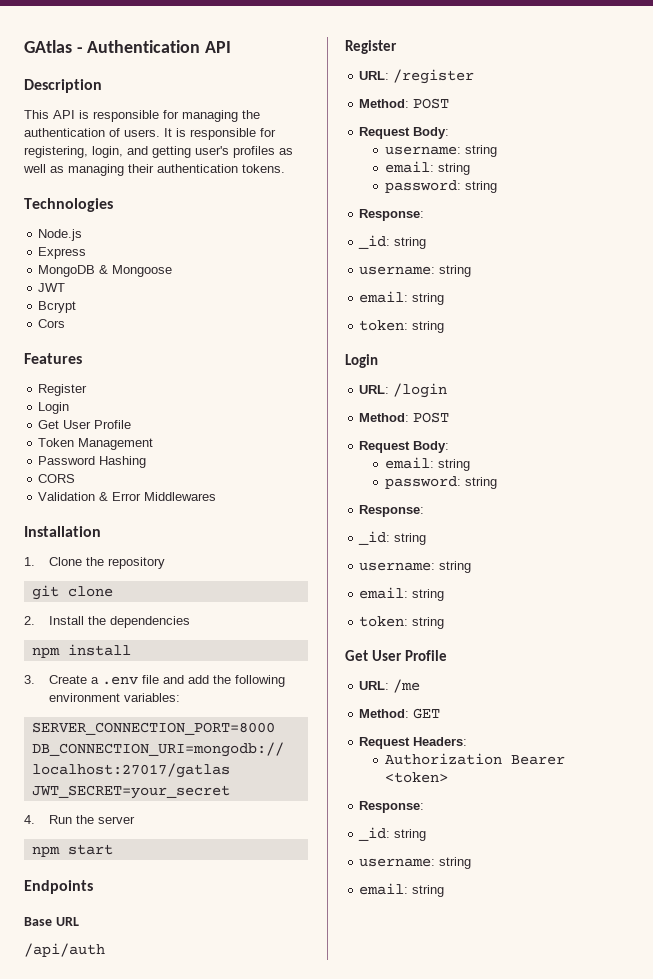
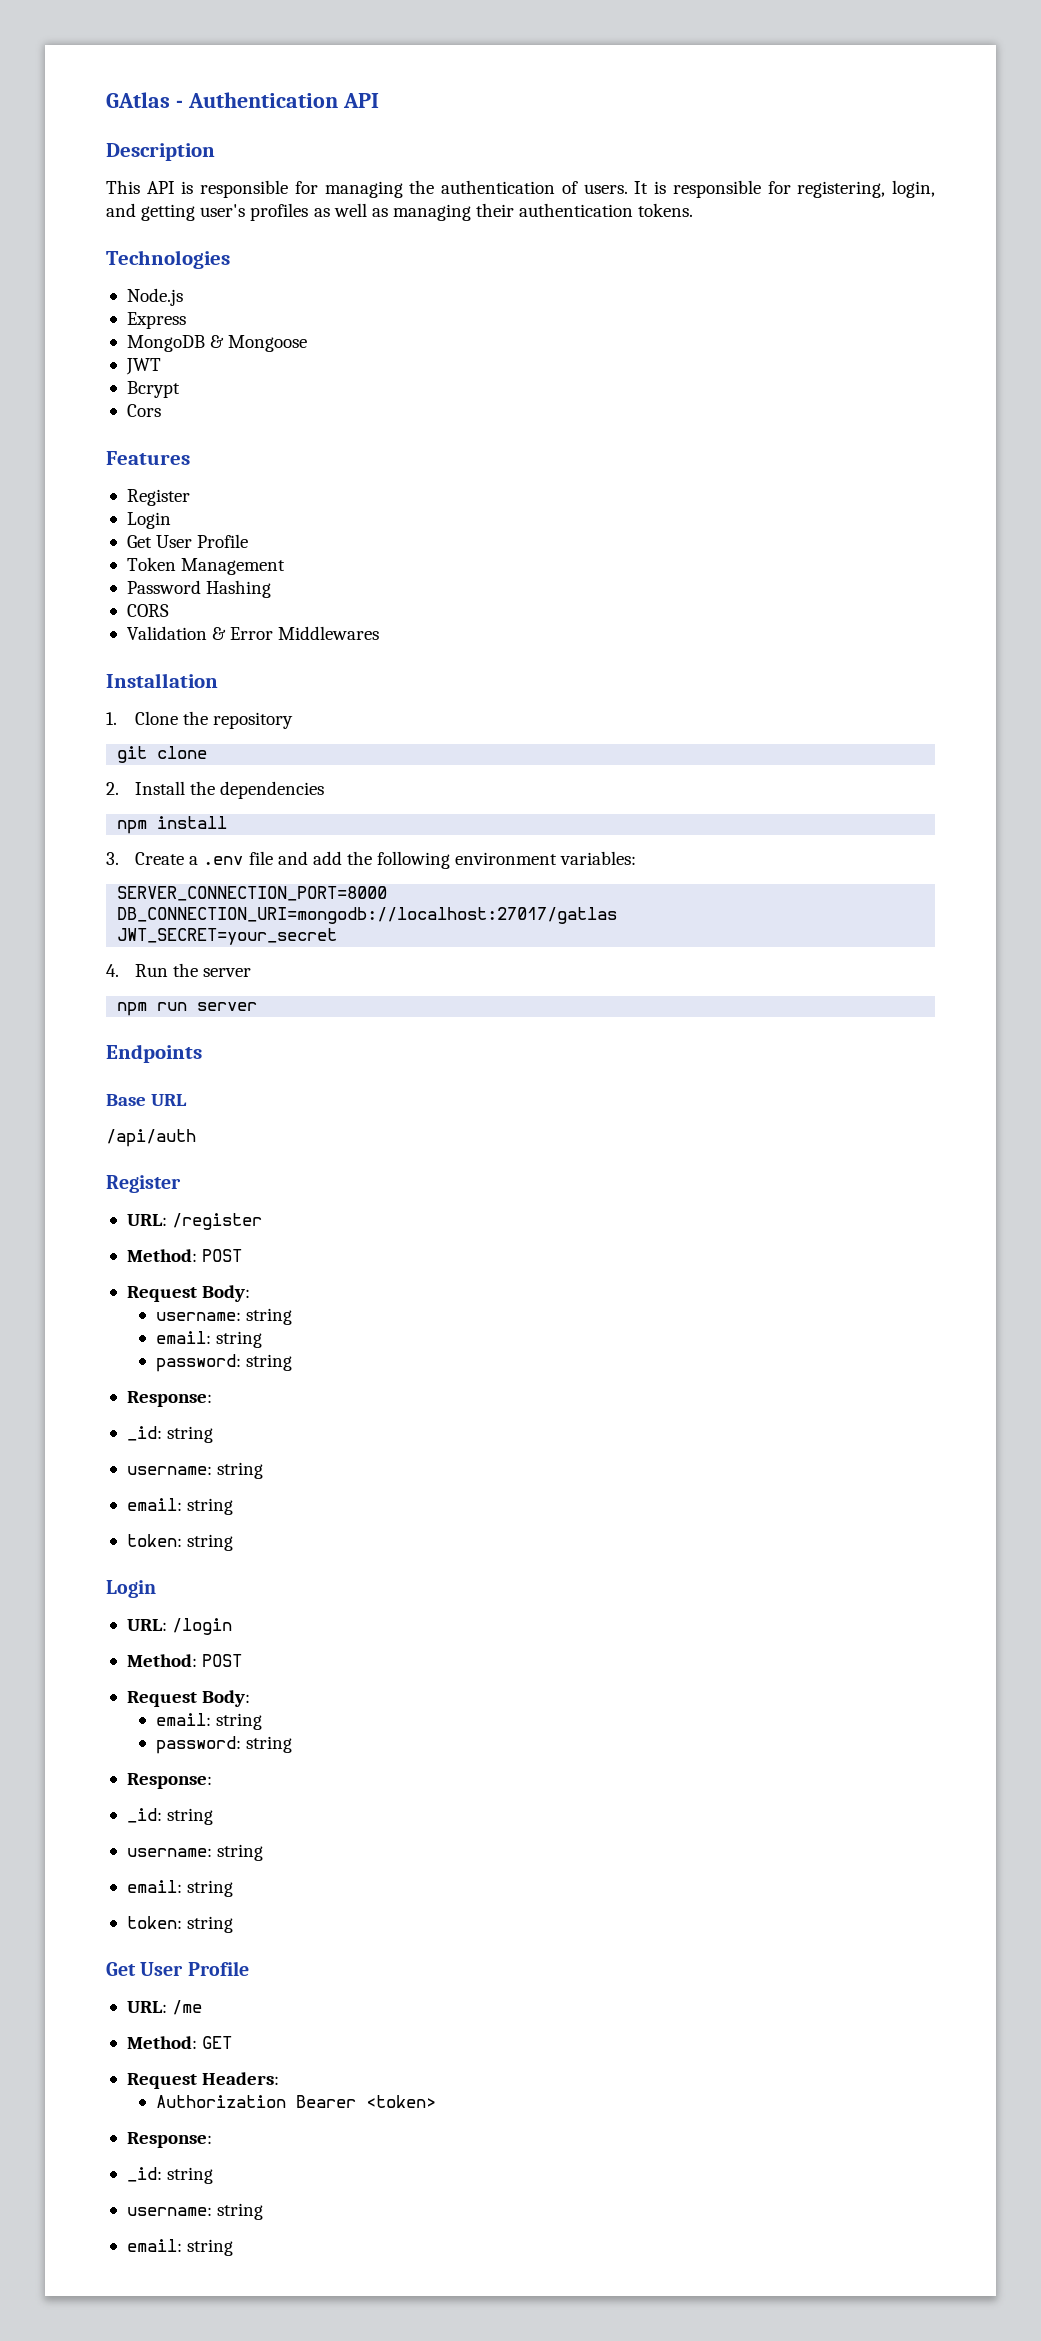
- npm start
+ npm run server

